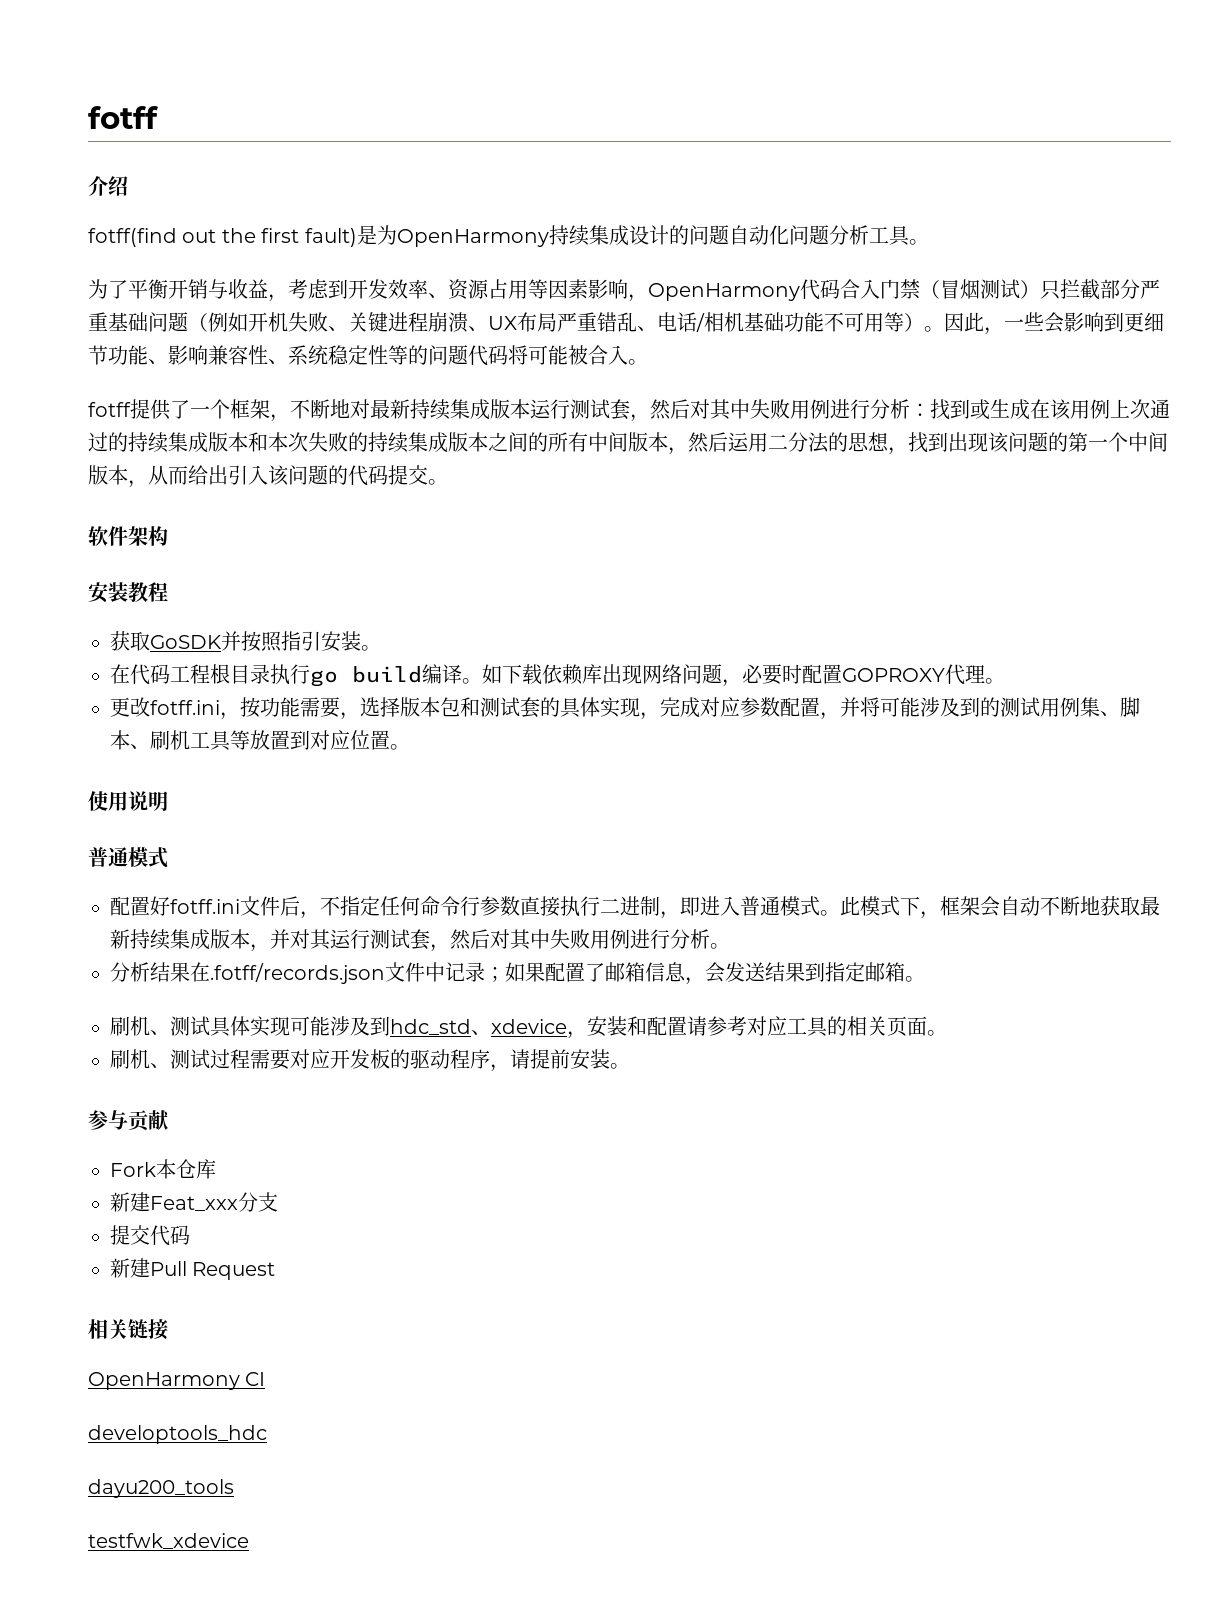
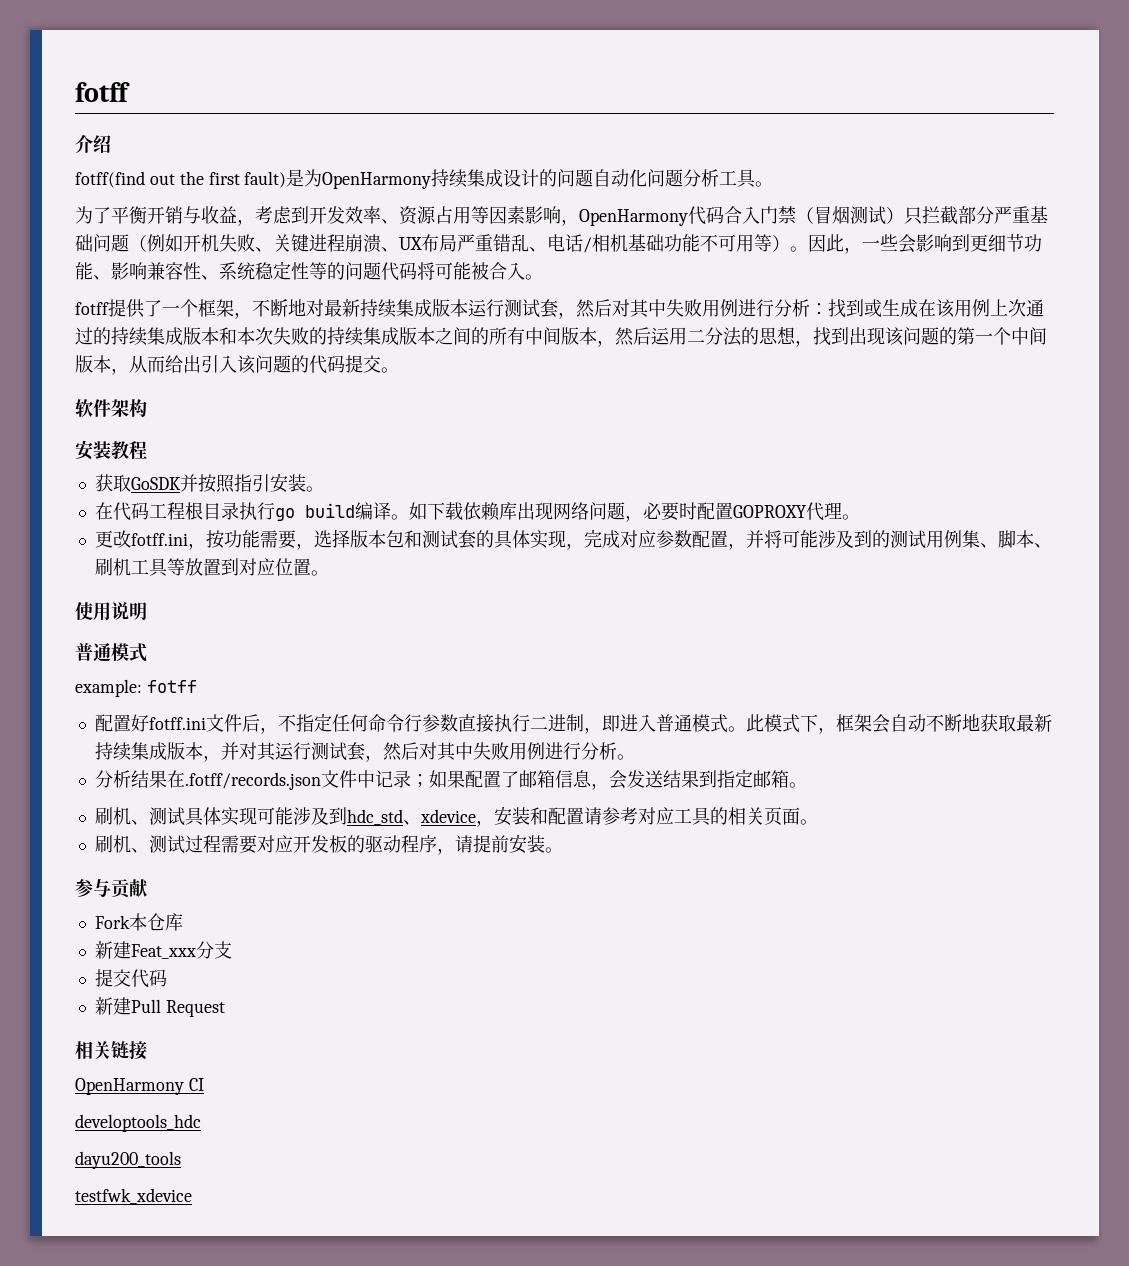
+ example: fotff

